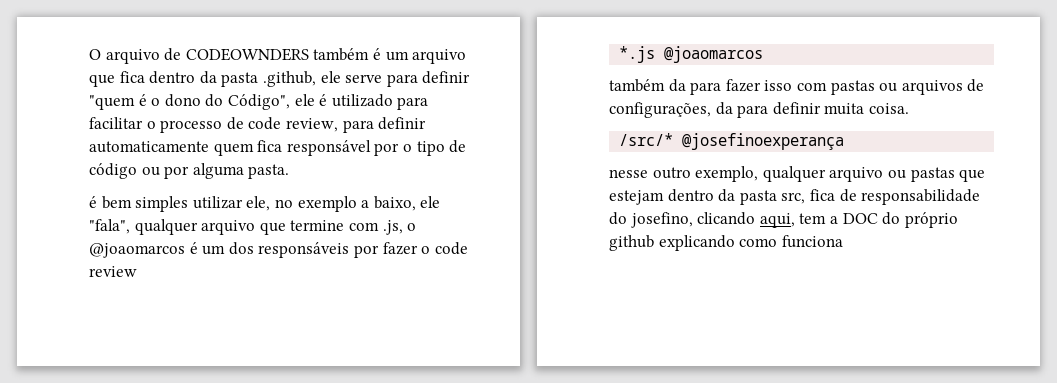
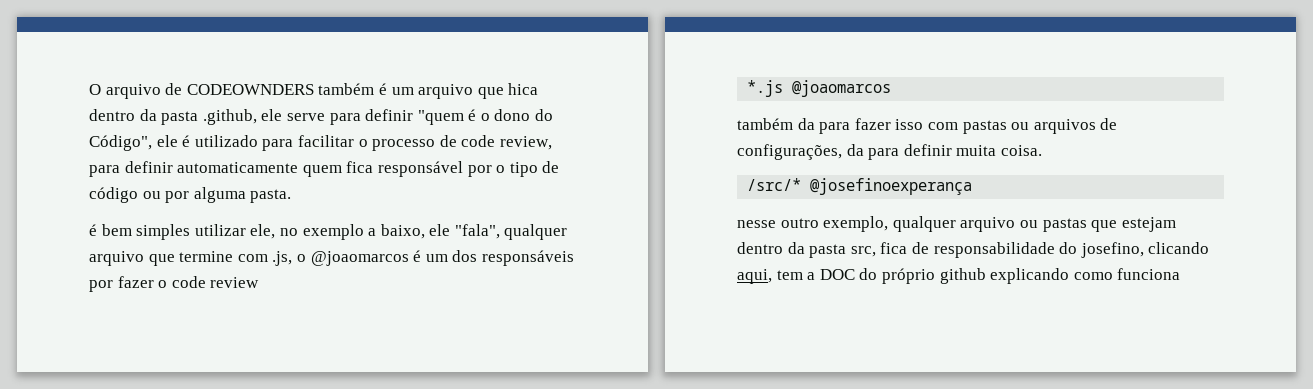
- O arquivo de CODEOWNDERS também é um arquivo que fica dentro da pasta .github, ele serve para definir "quem é o dono do Código", ele é utilizado para facilitar o processo de code review, para definir automaticamente quem fica responsável por o tipo de código ou por alguma pasta.
+ O arquivo de CODEOWNDERS também é um arquivo que hica dentro da pasta .github, ele serve para definir "quem é o dono do Código", ele é utilizado para facilitar o processo de code review, para definir automaticamente quem fica responsável por o tipo de código ou por alguma pasta.

